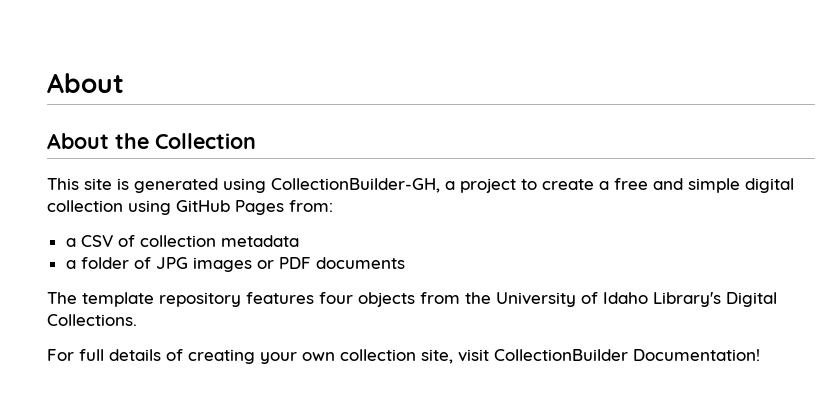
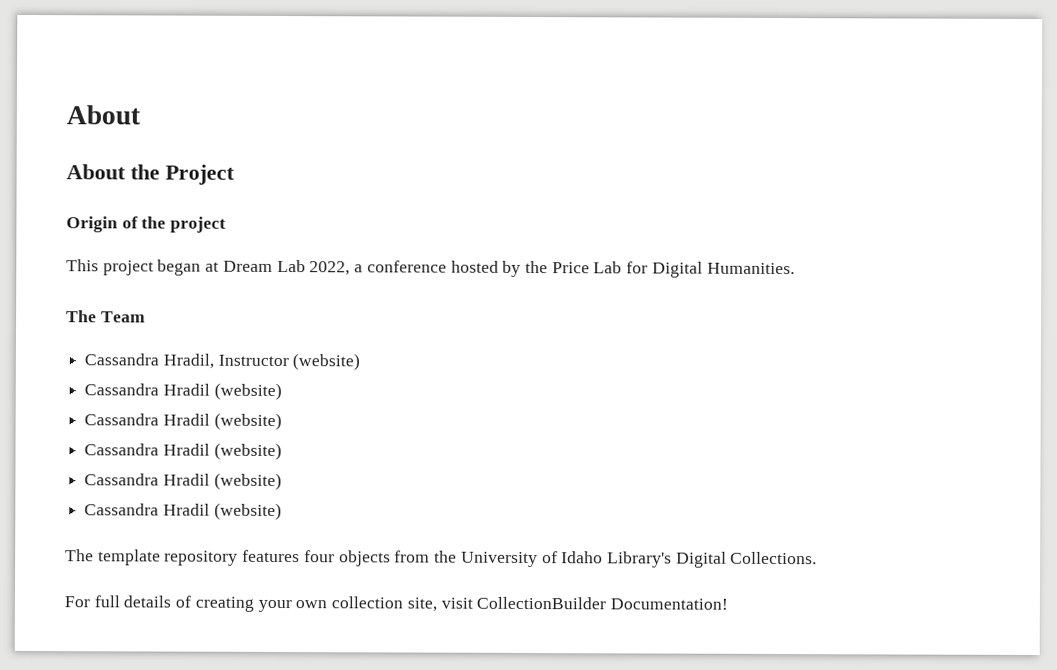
- About the Collection
- This site is generated using CollectionBuilder-GH, a project to create a free and simple digital collection using GitHub Pages from:
- a CSV of collection metadata
- a folder of JPG images or PDF documents
+ About the Project
+ Origin of the project
+ This project began at Dream Lab 2022, a conference hosted by the Price Lab for Digital Humanities.
+ The Team
+ Cassandra Hradil, Instructor (website)
+ Cassandra Hradil (website)
+ Cassandra Hradil (website)
+ Cassandra Hradil (website)
+ Cassandra Hradil (website)
+ Cassandra Hradil (website)

